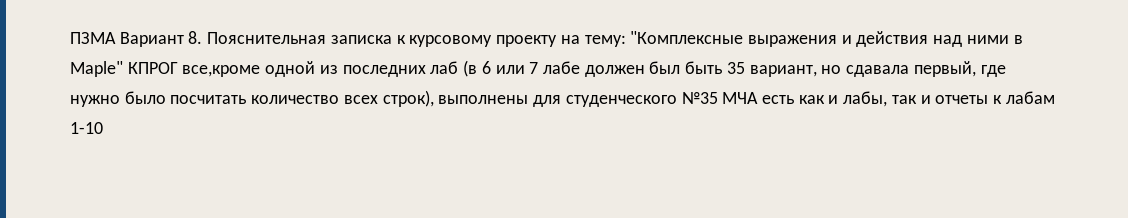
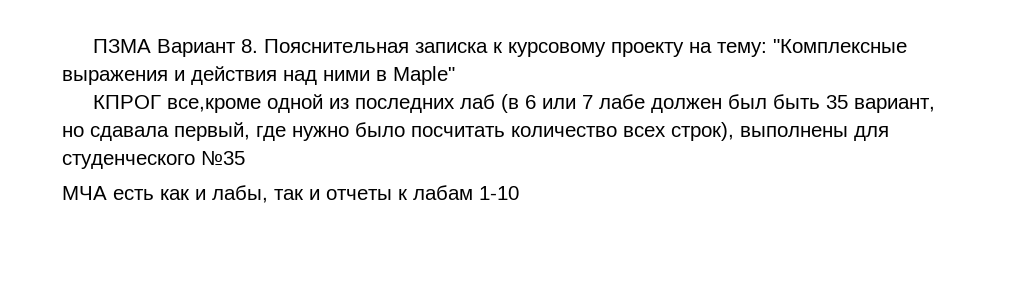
- ПЗМА Вариант 8. Пояснительная записка к курсовому проекту на тему: "Комплексные выражения и действия над ними в Maple" КПРОГ все,кроме одной из последних лаб (в 6 или 7 лабе должен был быть 35 вариант, но сдавала первый, где нужно было посчитать количество всех строк), выполнены для студенческого №35 МЧА есть как и лабы, так и отчеты к лабам 1-10
+ ПЗМА Вариант 8. Пояснительная записка к курсовому проекту на тему: "Комплексные выражения и действия над ними в Maple"
+ КПРОГ все,кроме одной из последних лаб (в 6 или 7 лабе должен был быть 35 вариант, но сдавала первый, где нужно было посчитать количество всех строк), выполнены для студенческого №35
+ МЧА есть как и лабы, так и отчеты к лабам 1-10

